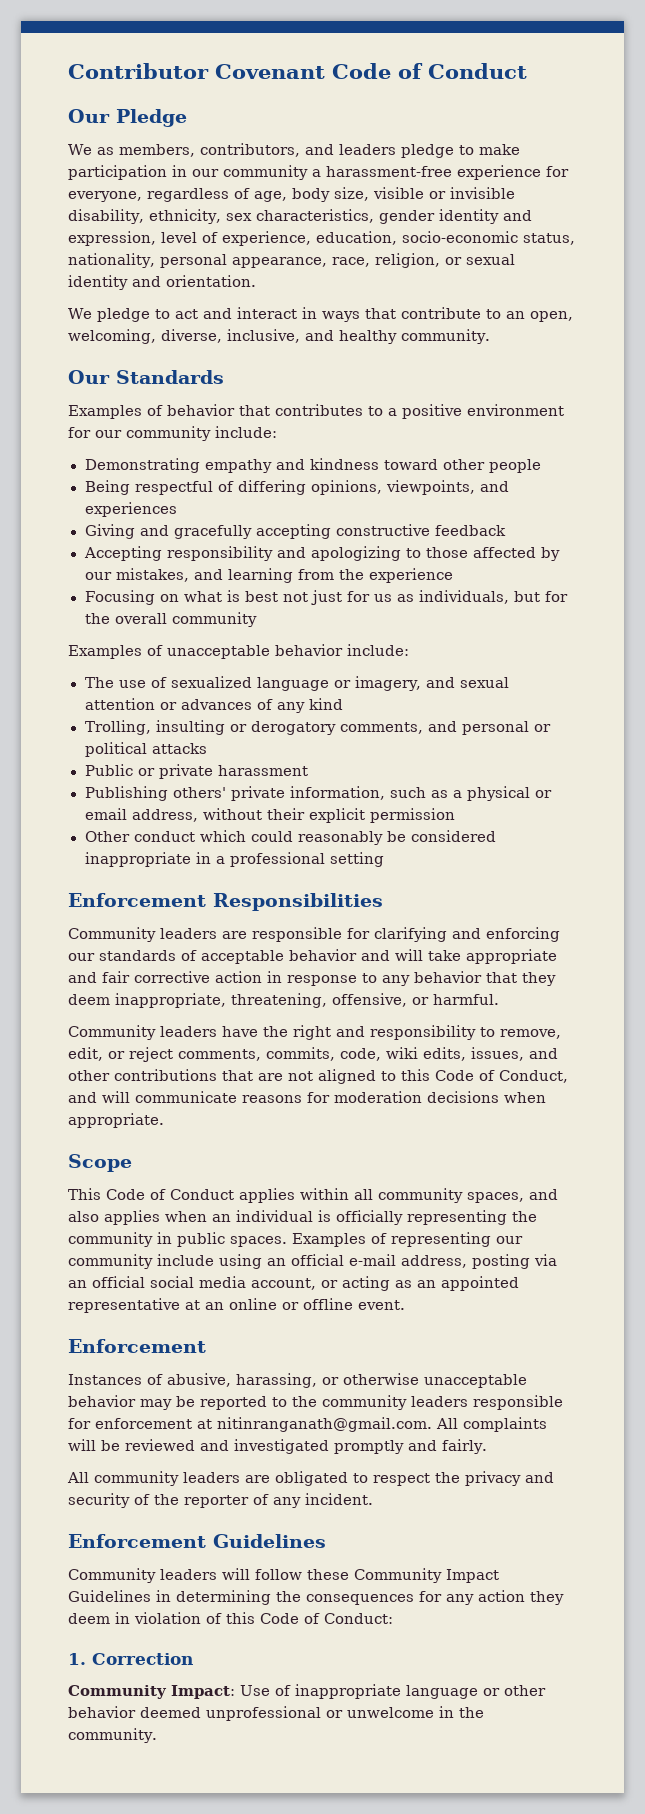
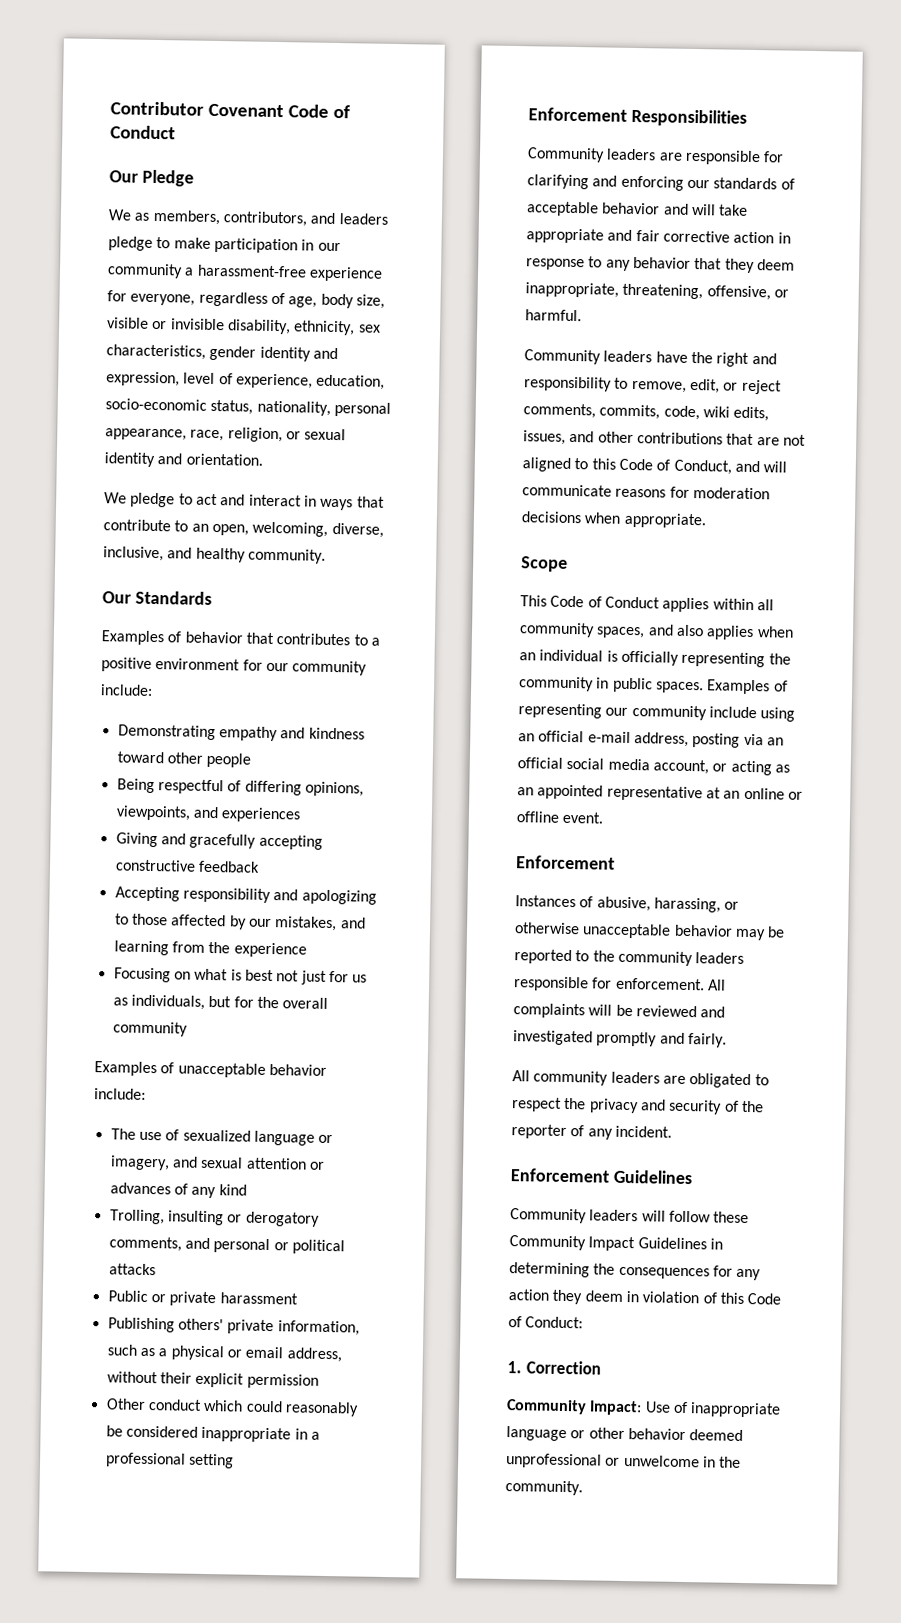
- Instances of abusive, harassing, or otherwise unacceptable behavior may be reported to the community leaders responsible for enforcement at nitinranganath@gmail.com. All complaints will be reviewed and investigated promptly and fairly.
+ Instances of abusive, harassing, or otherwise unacceptable behavior may be reported to the community leaders responsible for enforcement. All complaints will be reviewed and investigated promptly and fairly.

